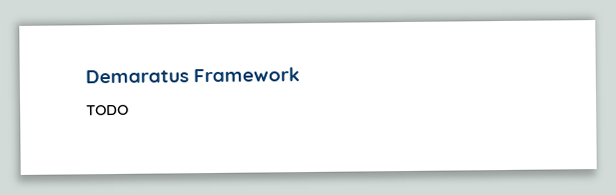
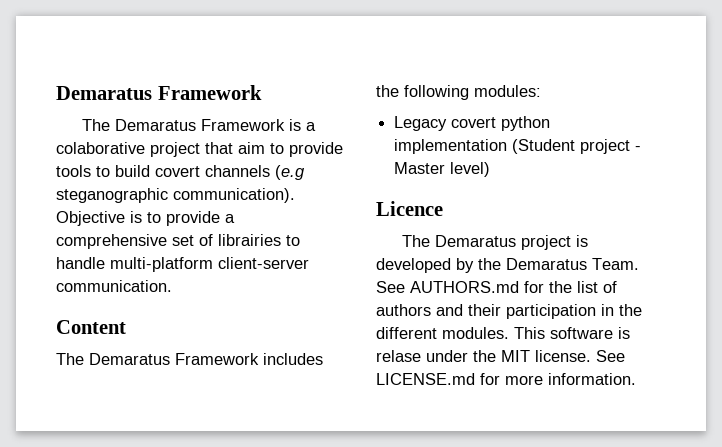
- TODO
+ The Demaratus Framework is a colaborative project that aim to provide tools to build covert channels (e.g steganographic communication). Objective is to provide a comprehensive set of librairies to handle multi-platform client-server communication.
+ Content
+ The Demaratus Framework includes the following modules:
+ Legacy covert python implementation (Student project - Master level)
+ Licence
+ The Demaratus project is developed by the Demaratus Team. See AUTHORS.md for the list of authors and their participation in the different modules. This software is relase under the MIT license. See LICENSE.md for more information.

